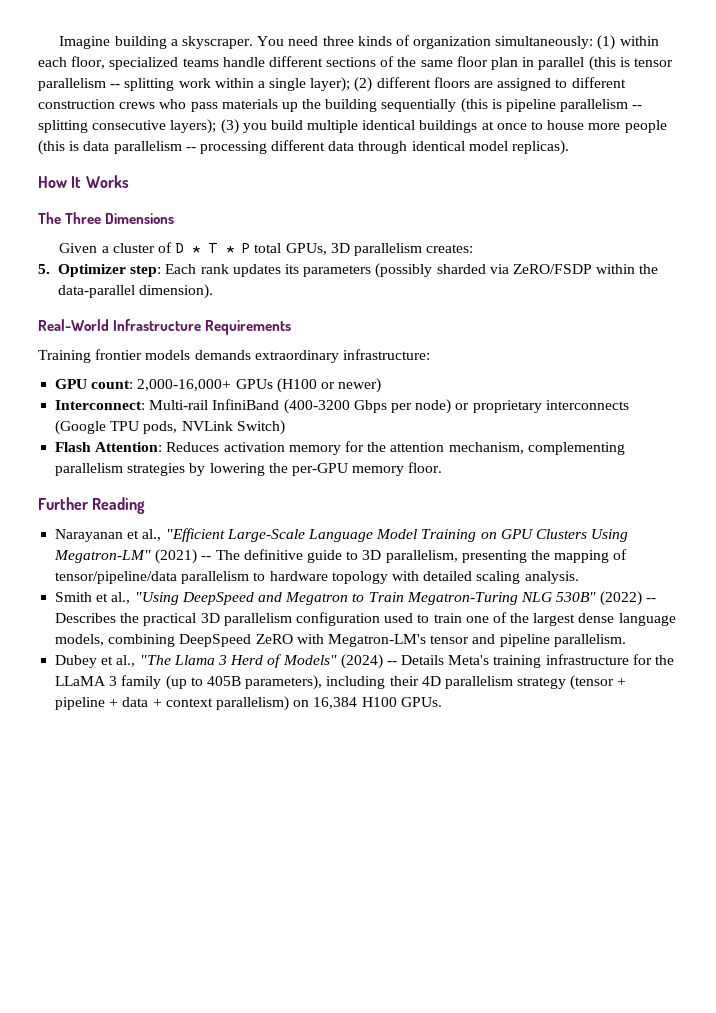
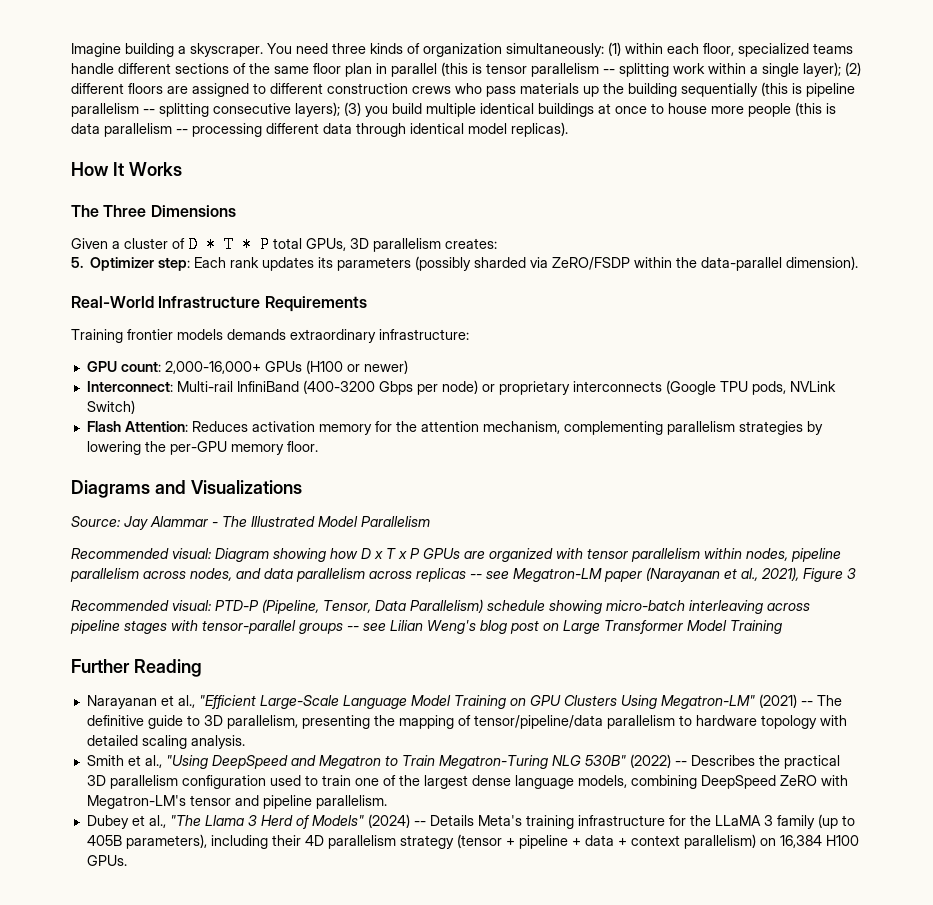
+ Diagrams and Visualizations
+ Source: Jay Alammar - The Illustrated Model Parallelism
+ Recommended visual: Diagram showing how D x T x P GPUs are organized with tensor parallelism within nodes, pipeline parallelism across nodes, and data parallelism across replicas -- see Megatron-LM paper (Narayanan et al., 2021), Figure 3
+ Recommended visual: PTD-P (Pipeline, Tensor, Data Parallelism) schedule showing micro-batch interleaving across pipeline stages with tensor-parallel groups -- see Lilian Weng's blog post on Large Transformer Model Training

